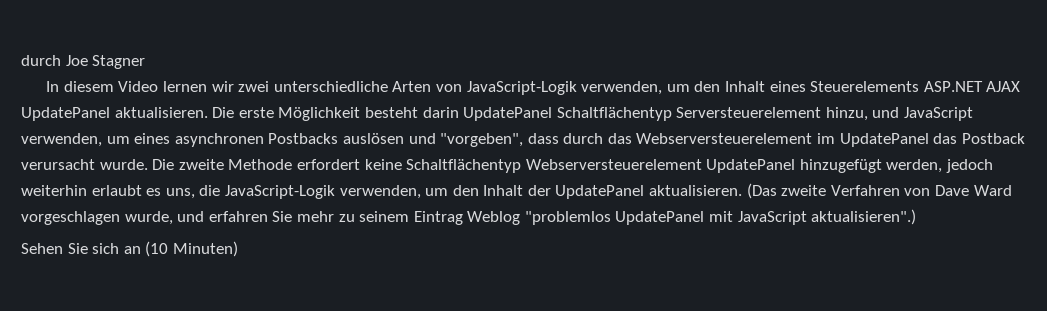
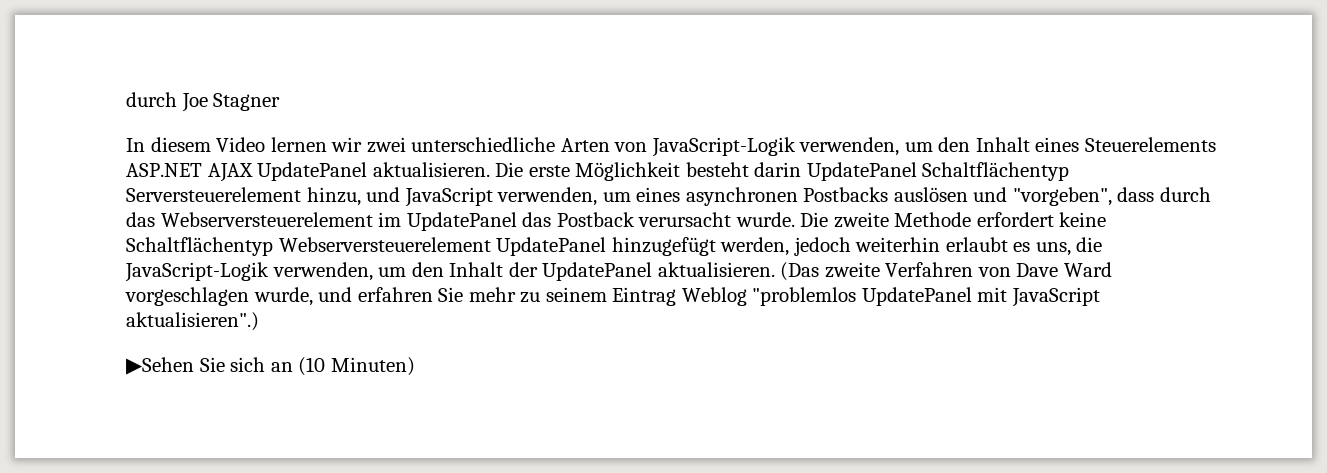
- Sehen Sie sich an (10 Minuten)
+ ▶Sehen Sie sich an (10 Minuten)

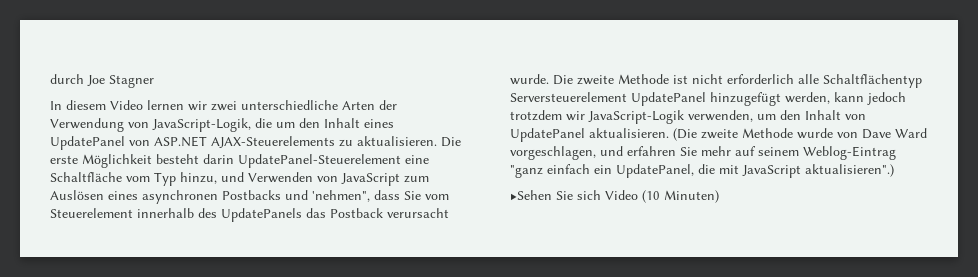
- In diesem Video lernen wir zwei unterschiedliche Arten von JavaScript-Logik verwenden, um den Inhalt eines Steuerelements ASP.NET AJAX UpdatePanel aktualisieren.
+ In diesem Video lernen wir zwei unterschiedliche Arten der Verwendung von JavaScript-Logik, die um den Inhalt eines UpdatePanel von ASP.NET AJAX-Steuerelements zu aktualisieren.
- Die erste Möglichkeit besteht darin UpdatePanel Schaltflächentyp Serversteuerelement hinzu, und JavaScript verwenden, um eines asynchronen Postbacks auslösen und "vorgeben", dass durch das Webserversteuerelement im UpdatePanel das Postback verursacht wurde.
+ Die erste Möglichkeit besteht darin UpdatePanel-Steuerelement eine Schaltfläche vom Typ hinzu, und Verwenden von JavaScript zum Auslösen eines asynchronen Postbacks und 'nehmen", dass Sie vom Steuerelement innerhalb des UpdatePanels das Postback verursacht wurde.
- Die zweite Methode erfordert keine Schaltflächentyp Webserversteuerelement UpdatePanel hinzugefügt werden, jedoch weiterhin erlaubt es uns, die JavaScript-Logik verwenden, um den Inhalt der UpdatePanel aktualisieren. (Das zweite Verfahren von Dave Ward vorgeschlagen wurde, und erfahren Sie mehr zu seinem Eintrag Weblog "problemlos UpdatePanel mit JavaScript aktualisieren".)
+ Die zweite Methode ist nicht erforderlich alle Schaltflächentyp Serversteuerelement UpdatePanel hinzugefügt werden, kann jedoch trotzdem wir JavaScript-Logik verwenden, um den Inhalt von UpdatePanel aktualisieren. (Die zweite Methode wurde von Dave Ward vorgeschlagen, und erfahren Sie mehr auf seinem Weblog-Eintrag "ganz einfach ein UpdatePanel, die mit JavaScript aktualisieren".)
- ▶Sehen Sie sich an (10 Minuten)
+ ▶Sehen Sie sich Video (10 Minuten)

